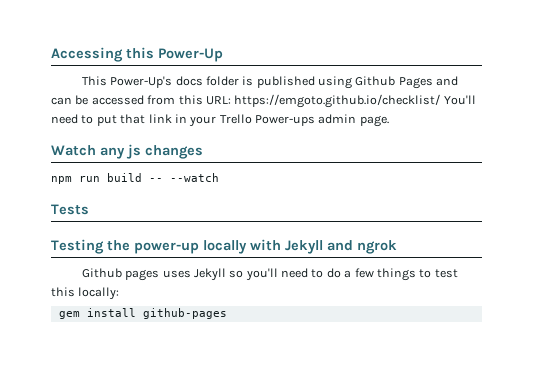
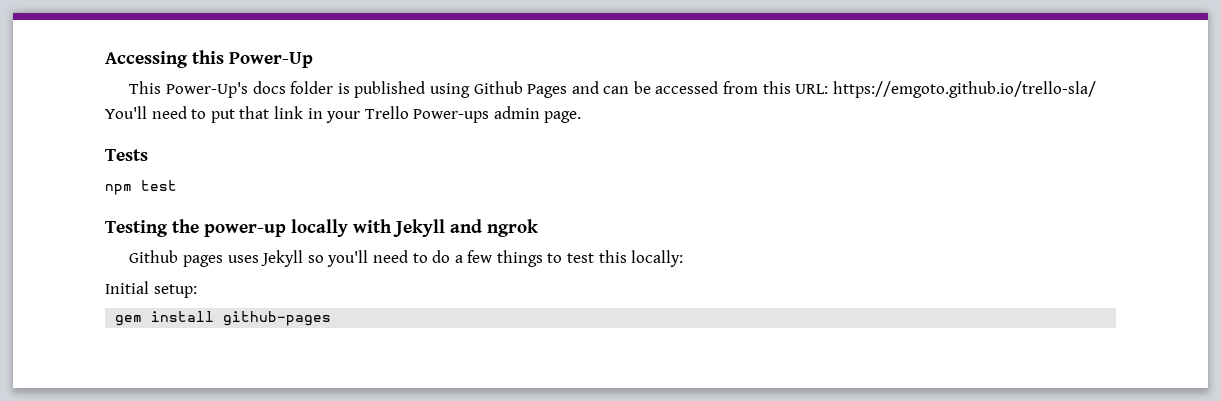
- This Power-Up's docs folder is published using Github Pages and can be accessed from this URL: https://emgoto.github.io/checklist/ You'll need to put that link in your Trello Power-ups admin page.
+ This Power-Up's docs folder is published using Github Pages and can be accessed from this URL: https://emgoto.github.io/trello-sla/ You'll need to put that link in your Trello Power-ups admin page.
- Watch any js changes
- npm run build -- --watch
  Tests
+ npm test
+ Initial setup:

